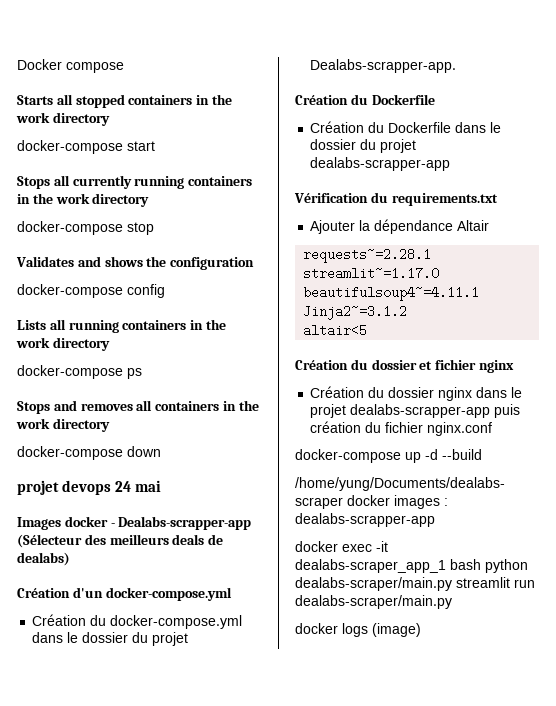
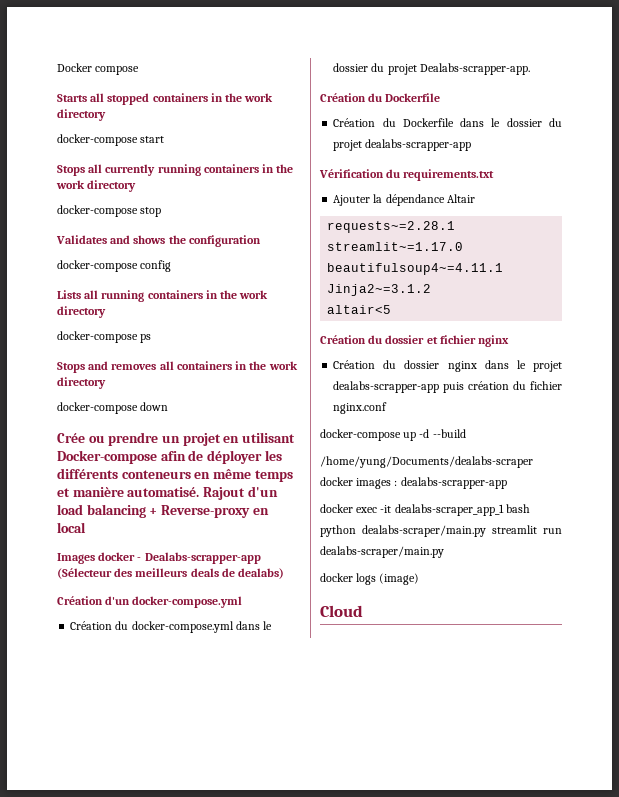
- projet devops 24 mai
+ Crée ou prendre un projet en utilisant Docker-compose afin de déployer les différents conteneurs en même temps et manière automatisé. Rajout d'un load balancing + Reverse-proxy en local
+ Cloud

